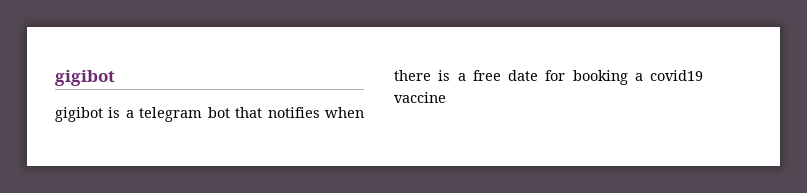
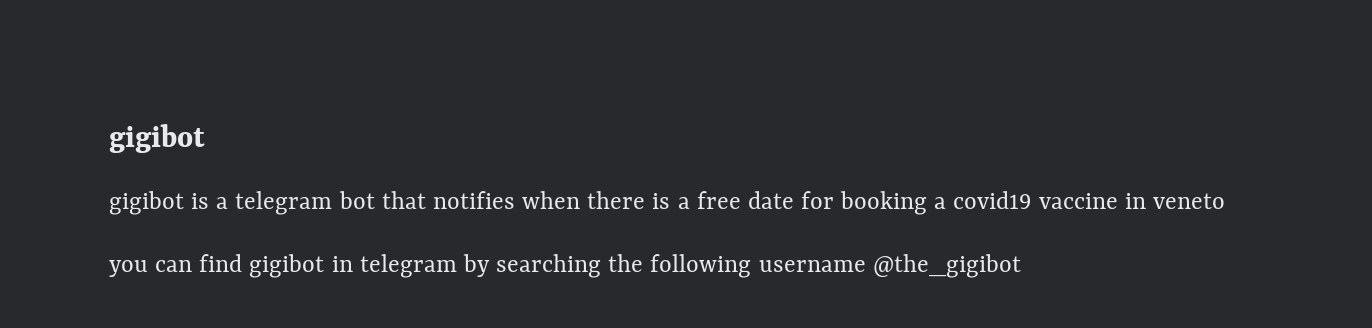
- gigibot is a telegram bot that notifies when there is a free date for booking a covid19 vaccine
+ gigibot is a telegram bot that notifies when there is a free date for booking a covid19 vaccine in veneto
+ you can find gigibot in telegram by searching the following username @the_gigibot

